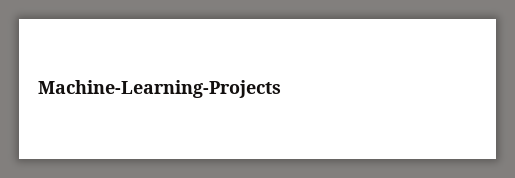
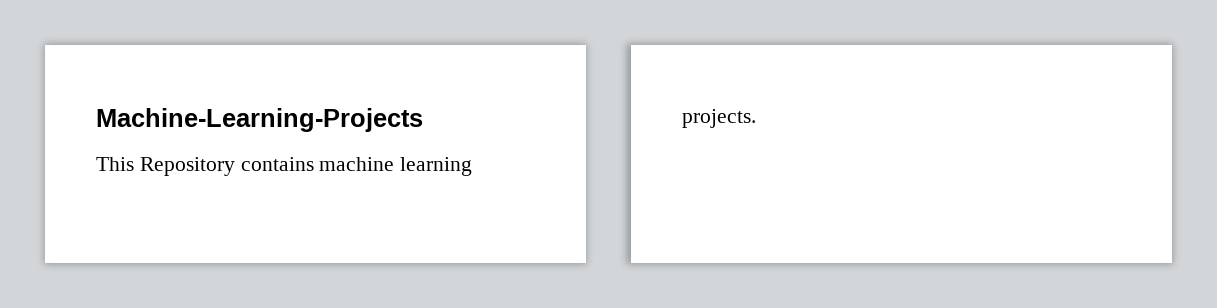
+ This Repository contains machine learning projects.

